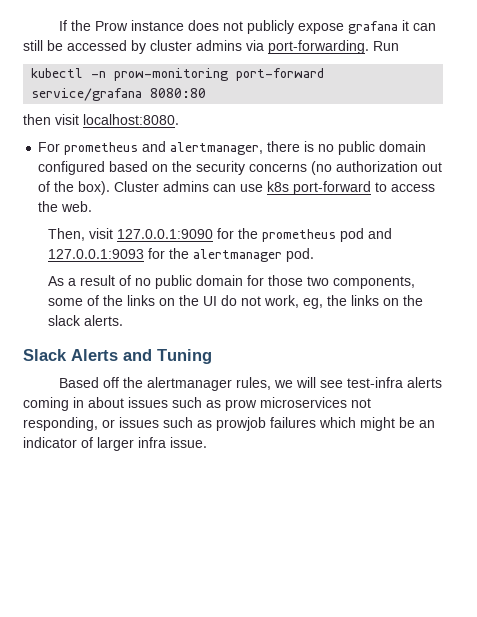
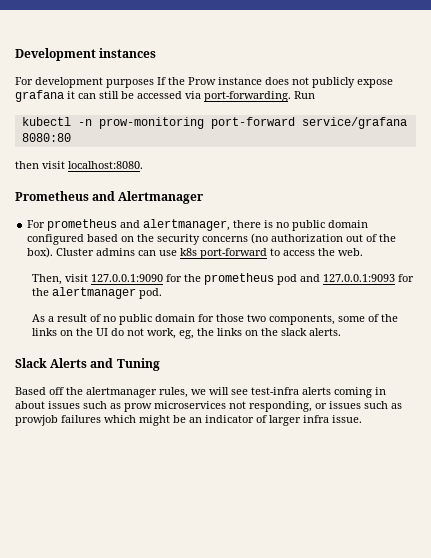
- If the Prow instance does not publicly expose grafana it can still be accessed by cluster admins via port-forwarding.
+ Development instances
+ For development purposes If the Prow instance does not publicly expose grafana it can still be accessed via port-forwarding.
+ Prometheus and Alertmanager

